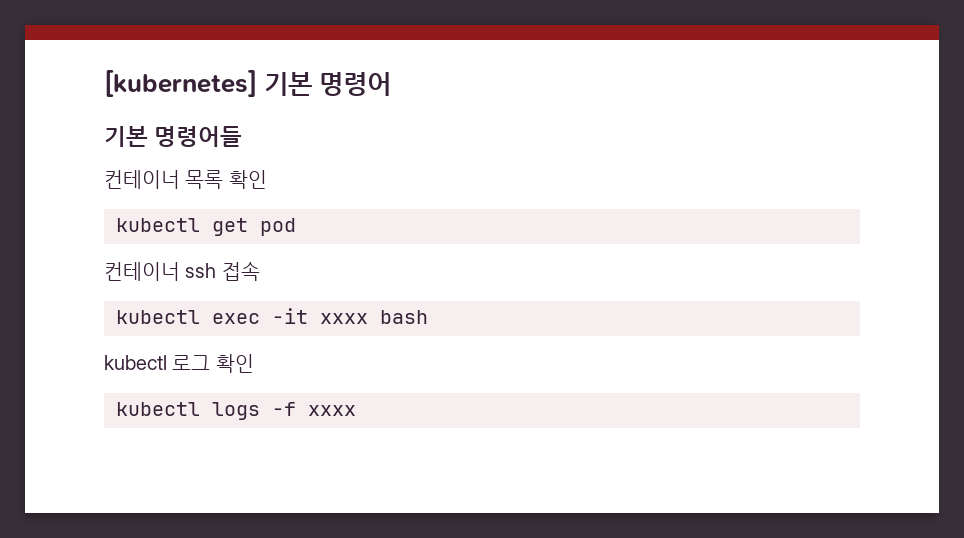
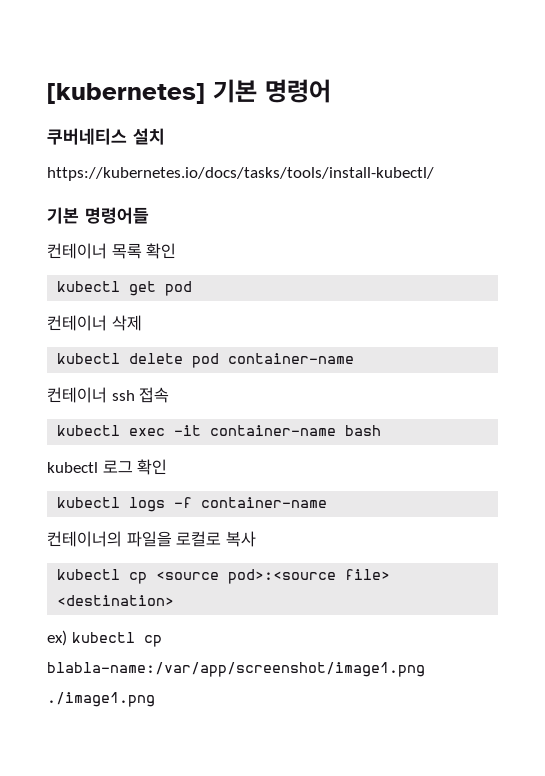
+ 쿠버네티스 설치
+ https://kubernetes.io/docs/tasks/tools/install-kubectl/
+ 컨테이너 삭제
+ kubectl delete pod container-name
- kubectl exec -it xxxx bash
+ kubectl exec -it container-name bash
- kubectl logs -f xxxx
+ kubectl logs -f container-name
+ 컨테이너의 파일을 로컬로 복사
+ kubectl cp <source pod>:<source file> <destination>
+ ex) kubectl cp blabla-name:/var/app/screenshot/image1.png ./image1.png

